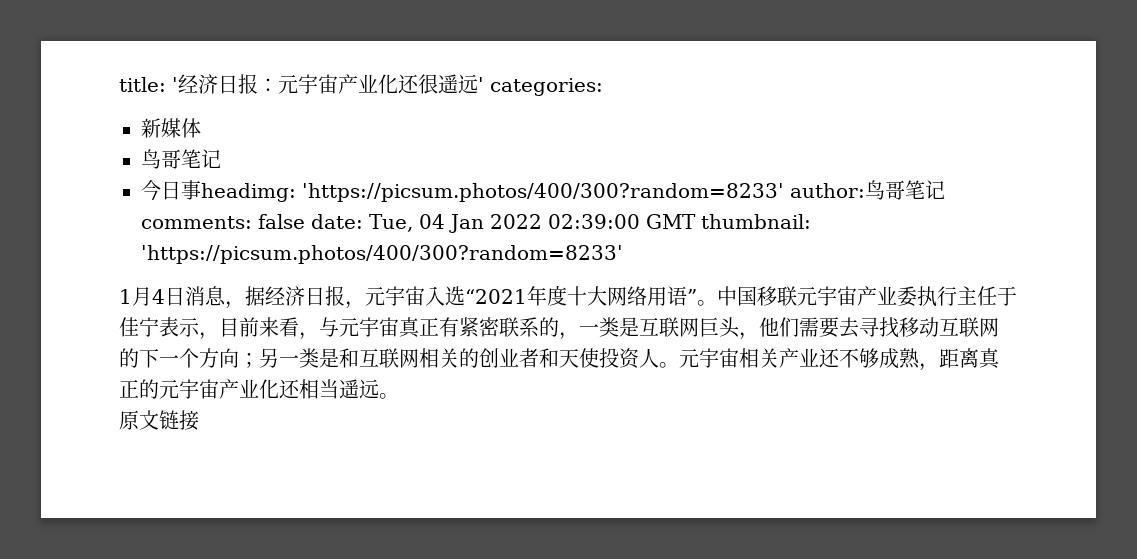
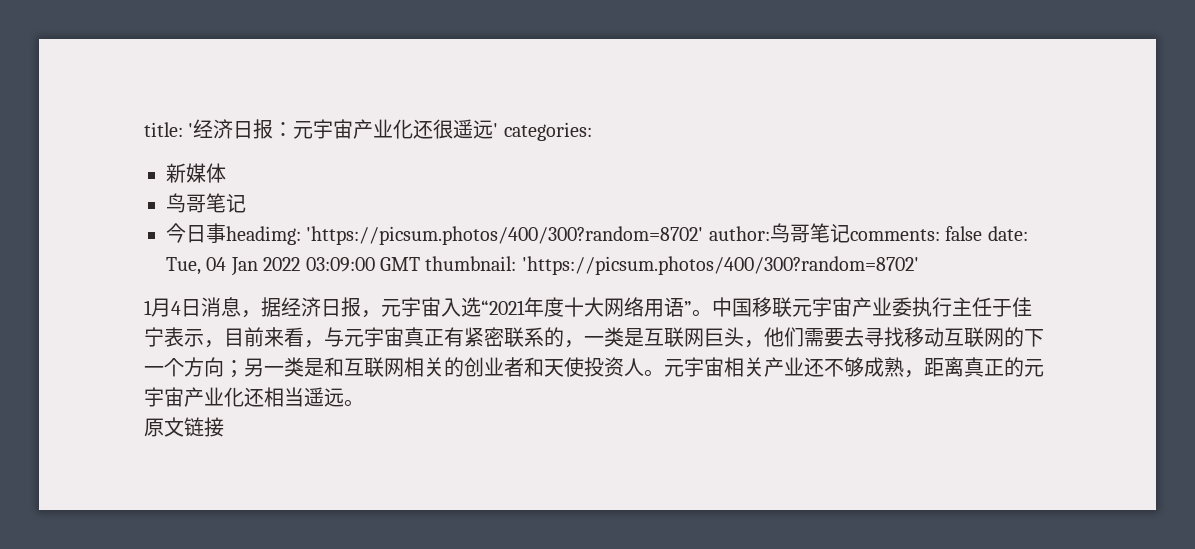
- 今日事headimg: 'https://picsum.photos/400/300?random=8233' author:鸟哥笔记comments: false date: Tue, 04 Jan 2022 02:39:00 GMT thumbnail: 'https://picsum.photos/400/300?random=8233'
+ 今日事headimg: 'https://picsum.photos/400/300?random=8702' author:鸟哥笔记comments: false date: Tue, 04 Jan 2022 03:09:00 GMT thumbnail: 'https://picsum.photos/400/300?random=8702'

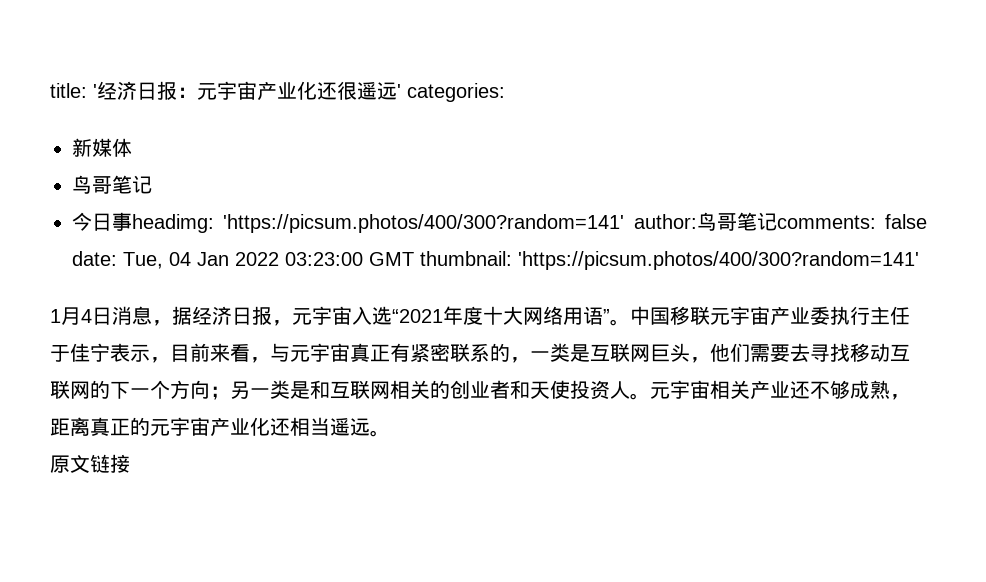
- 今日事headimg: 'https://picsum.photos/400/300?random=8702' author:鸟哥笔记comments: false date: Tue, 04 Jan 2022 03:09:00 GMT thumbnail: 'https://picsum.photos/400/300?random=8702'
+ 今日事headimg: 'https://picsum.photos/400/300?random=141' author:鸟哥笔记comments: false date: Tue, 04 Jan 2022 03:23:00 GMT thumbnail: 'https://picsum.photos/400/300?random=141'

